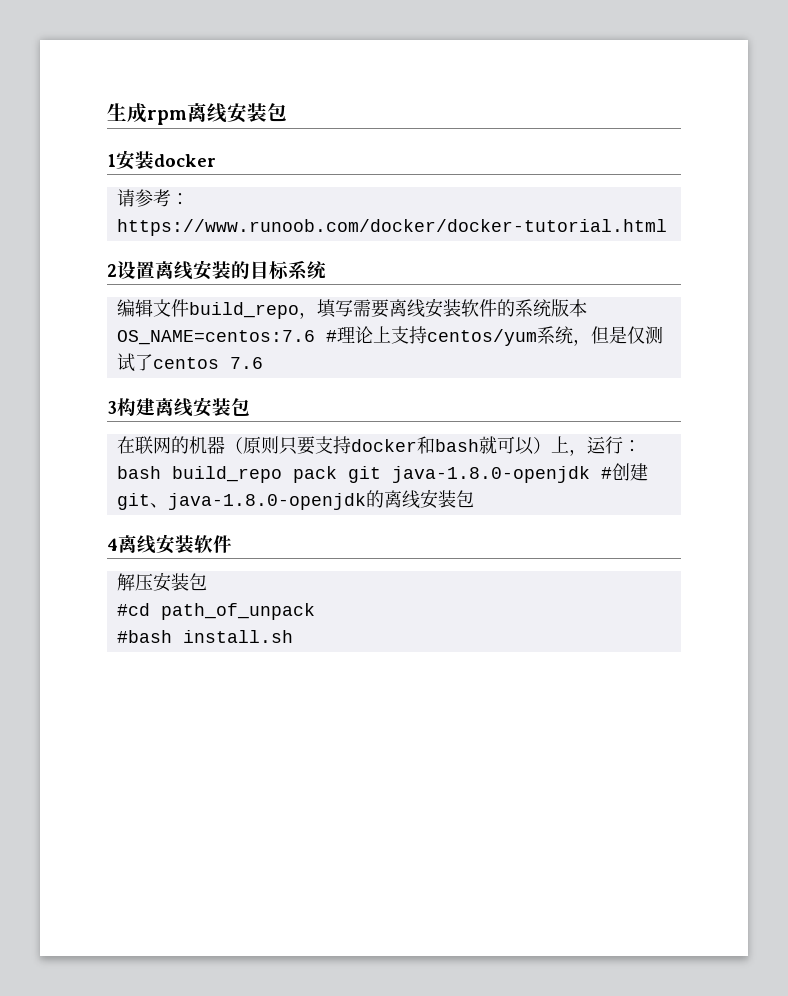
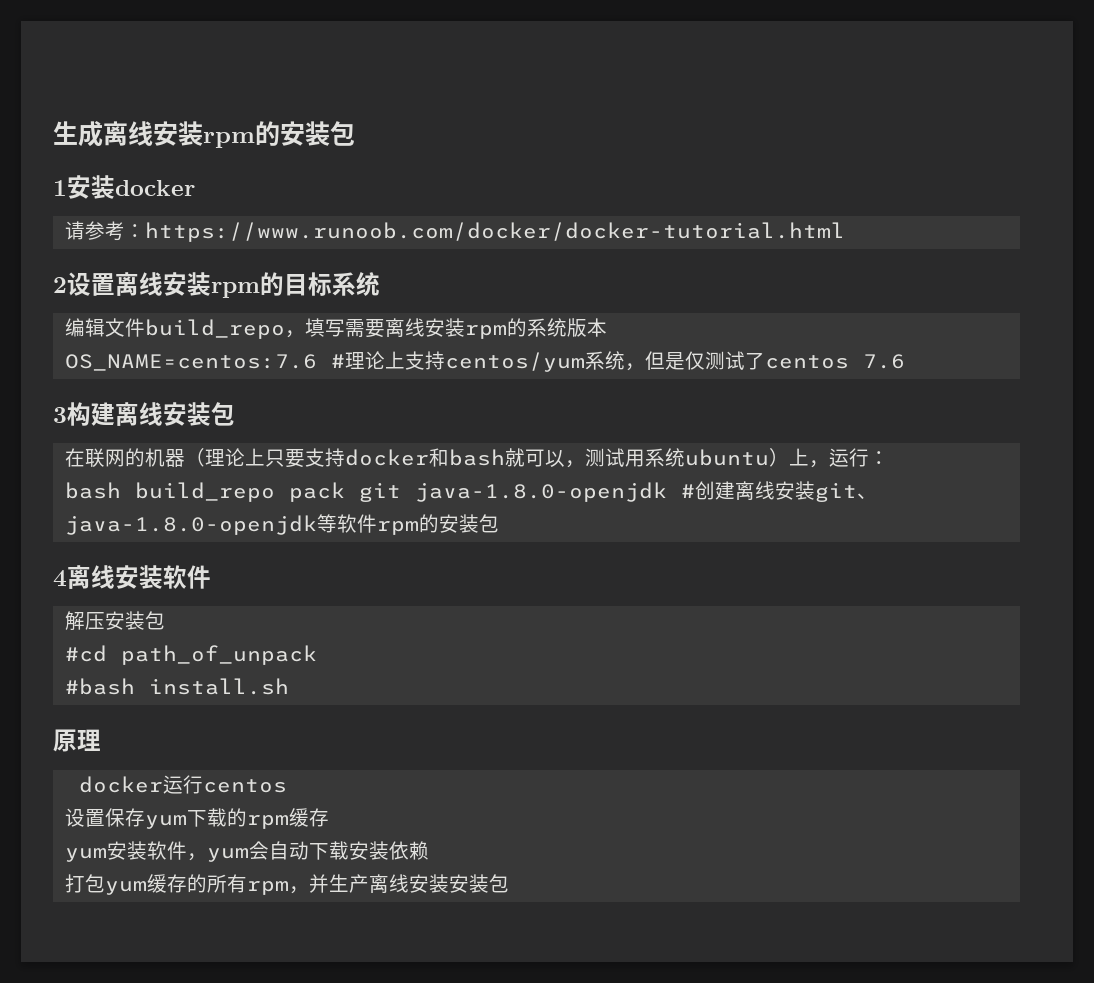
- 生成rpm离线安装包
+ 生成离线安装rpm的安装包
- 2设置离线安装的目标系统
+ 2设置离线安装rpm的目标系统
- 编辑文件build_repo，填写需要离线安装软件的系统版本
+ 编辑文件build_repo，填写需要离线安装rpm的系统版本
- 在联网的机器（原则只要支持docker和bash就可以）上，运行：
+ 在联网的机器（理论上只要支持docker和bash就可以，测试用系统ubuntu）上，运行：
- bash build_repo pack git java-1.8.0-openjdk #创建git、java-1.8.0-openjdk的离线安装包
+ bash build_repo pack git java-1.8.0-openjdk #创建离线安装git、java-1.8.0-openjdk等软件rpm的安装包
+ 原理
+ docker运行centos
+ 设置保存yum下载的rpm缓存
+ yum安装软件，yum会自动下载安装依赖
+ 打包yum缓存的所有rpm，并生产离线安装安装包

